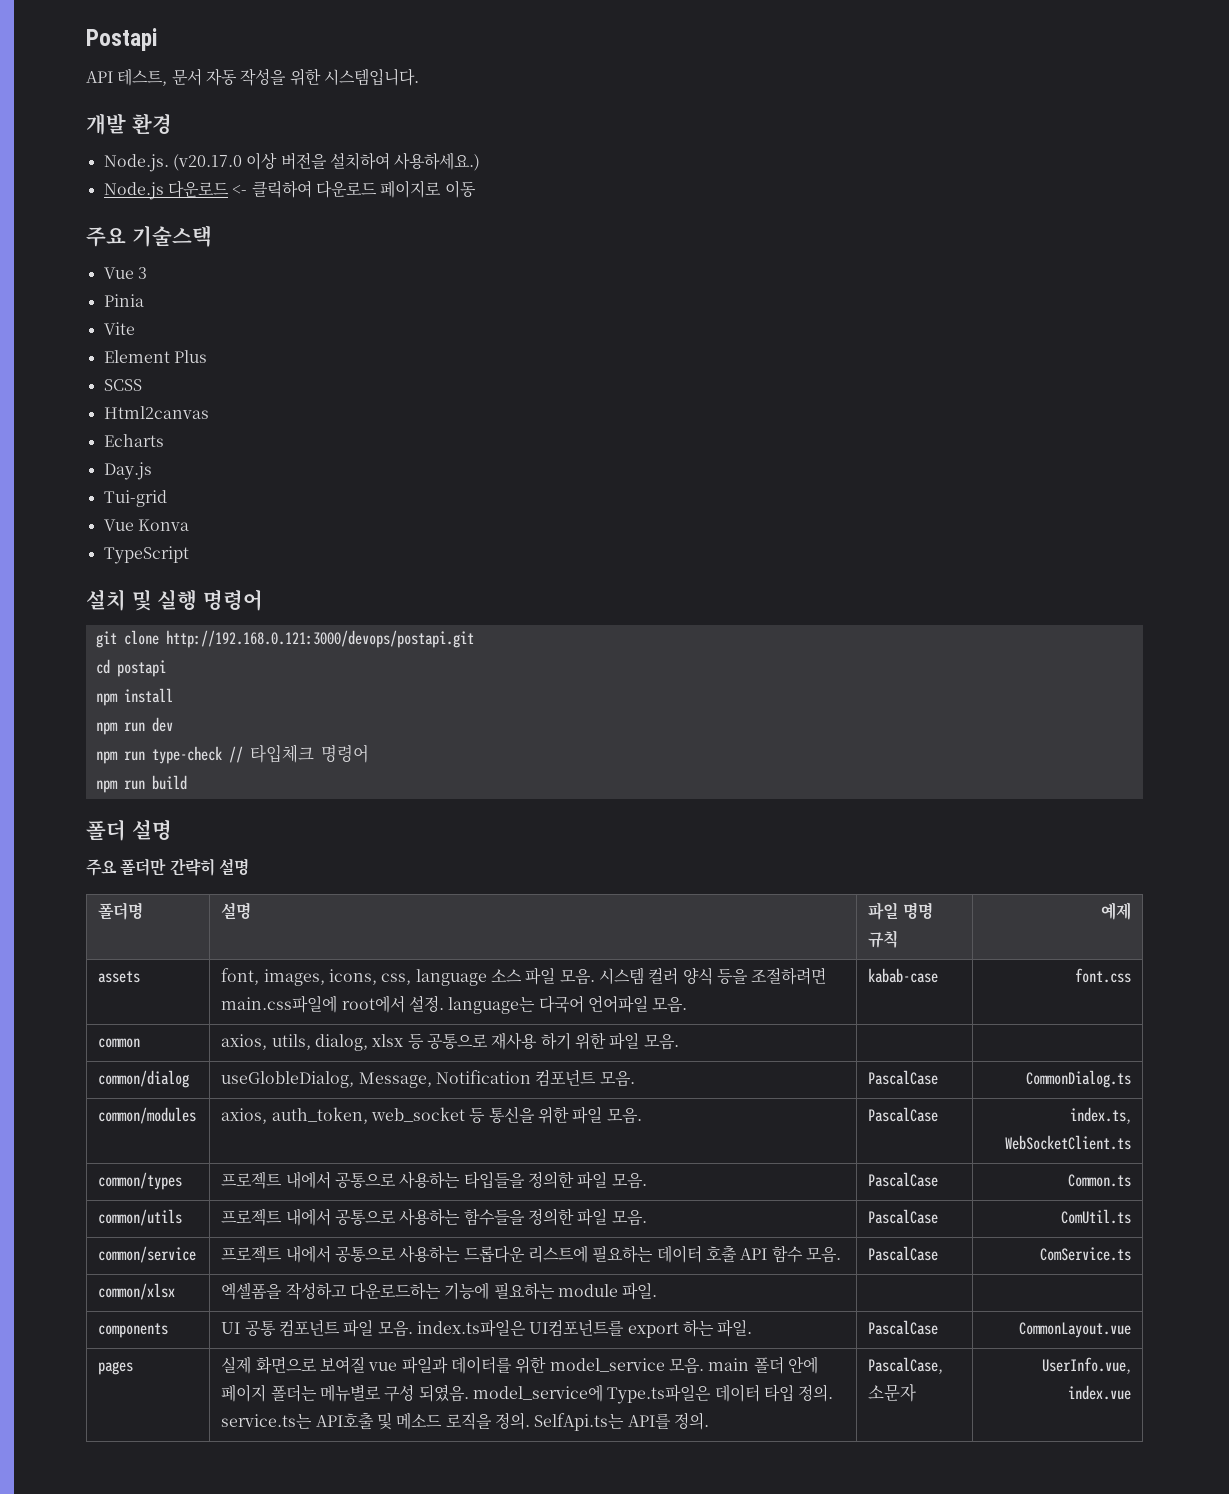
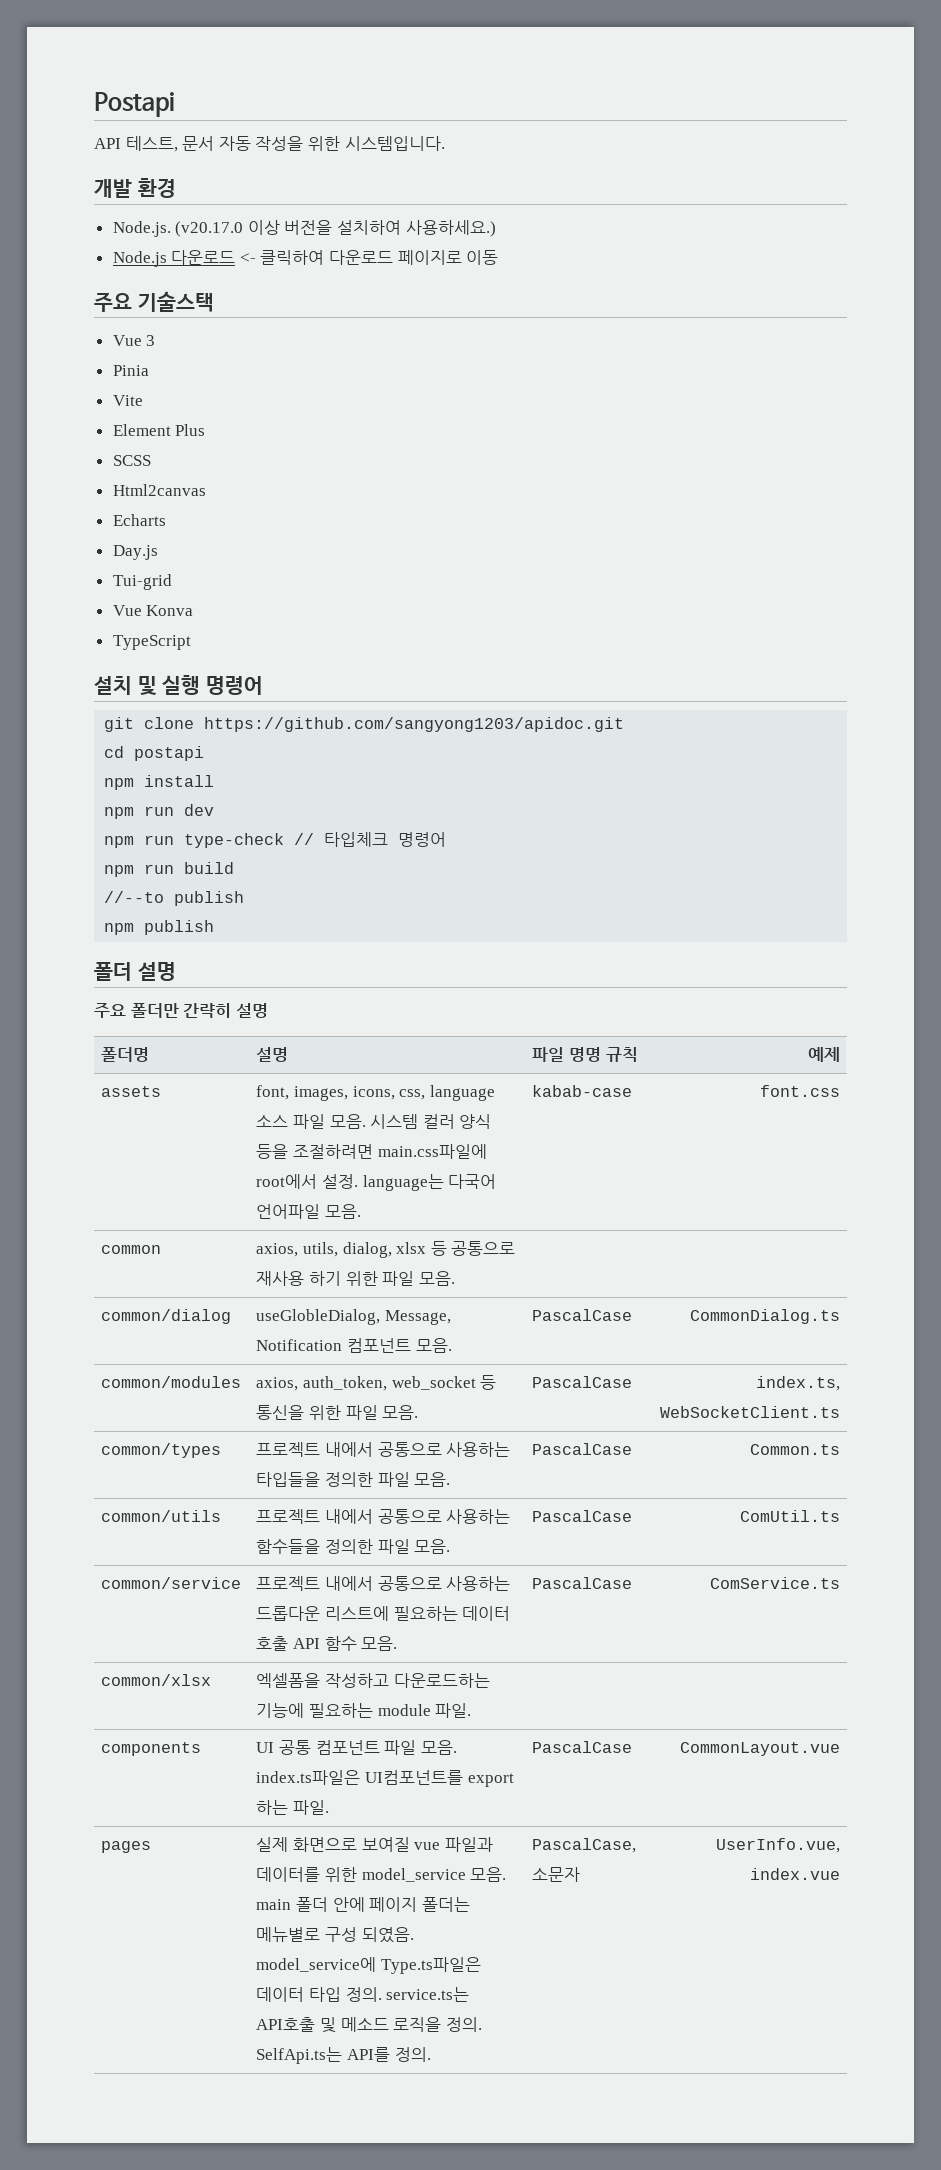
- git clone http://192.168.0.121:3000/devops/postapi.git
+ git clone https://github.com/sangyong1203/apidoc.git
+ //--to publish
+ npm publish

